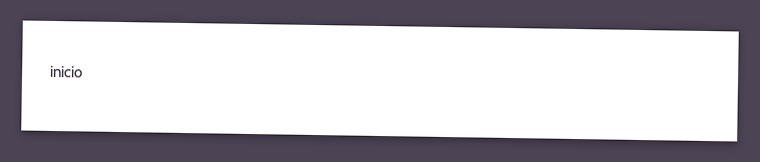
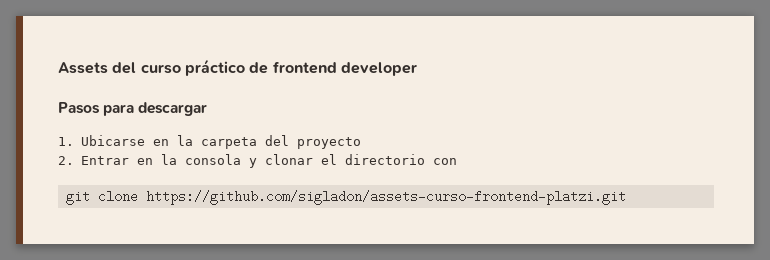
- inicio
+ Assets del curso práctico de frontend developer
+ Pasos para descargar
+ 1. Ubicarse en la carpeta del proyecto
+ 2. Entrar en la consola y clonar el directorio con
+ git clone https://github.com/sigladon/assets-curso-frontend-platzi.git

